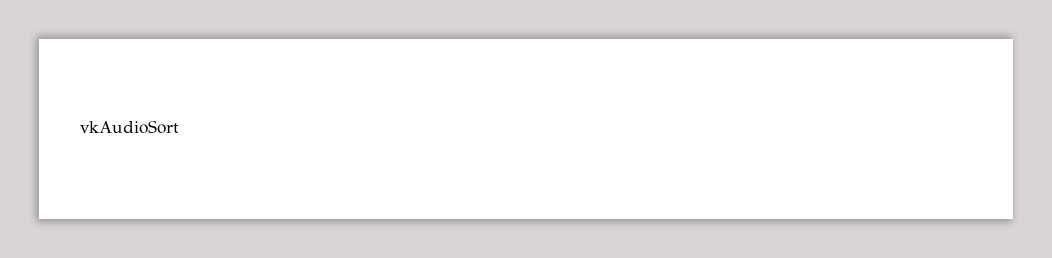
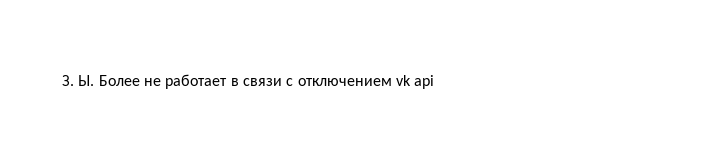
- vkAudioSort
+ З. Ы. Более не работает в связи с отключением vk api

